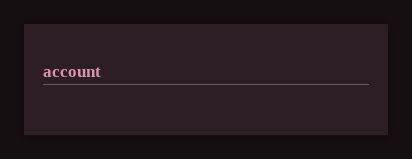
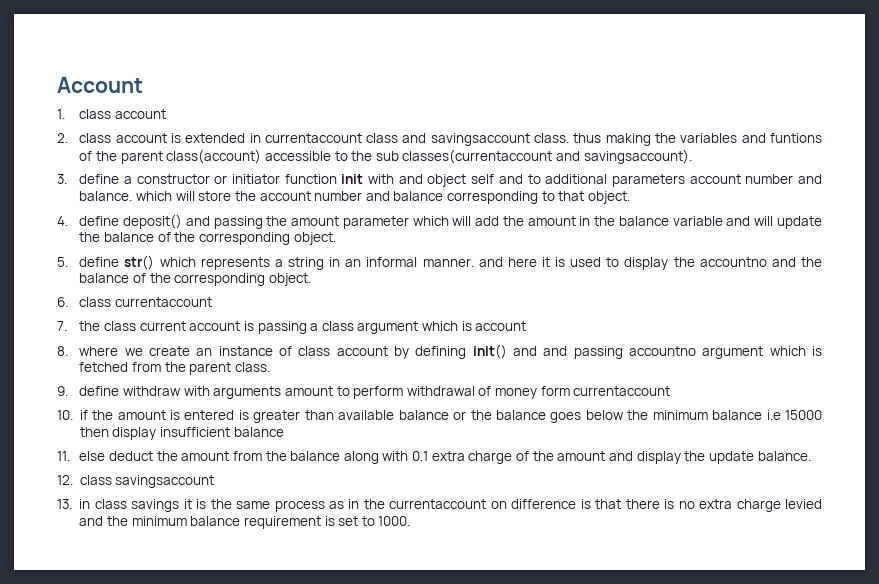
- account
+ Account
+ 1. class account
+ 2. class account is extended in currentaccount class and savingsaccount class. thus making the variables and funtions of the parent class(account) accessible to the sub classes(currentaccount and savingsaccount).
+ 3. define a constructor or initiator function init with and object self and to additional parameters account number and balance. which will store the account number and balance corresponding to that object.
+ 4. define deposit() and passing the amount parameter which will add the amount in the balance variable and will update the balance of the corresponding object.
+ 5. define str() which represents a string in an informal manner. and here it is used to display the accountno and the balance of the corresponding object.
+ 6. class currentaccount
+ 7. the class current account is passing a class argument which is account
+ 8. where we create an instance of class account by defining init() and and passing accountno argument which is fetched from the parent class.
+ 9. define withdraw with arguments amount to perform withdrawal of money form currentaccount
+ 10. if the amount is entered is greater than available balance or the balance goes below the minimum balance i.e 15000 then display insufficient balance
+ 11. else deduct the amount from the balance along with 0.1 extra charge of the amount and display the update balance.
+ 12. class savingsaccount
+ 13. in class savings it is the same process as in the currentaccount on difference is that there is no extra charge levied and the minimum balance requirement is set to 1000.

